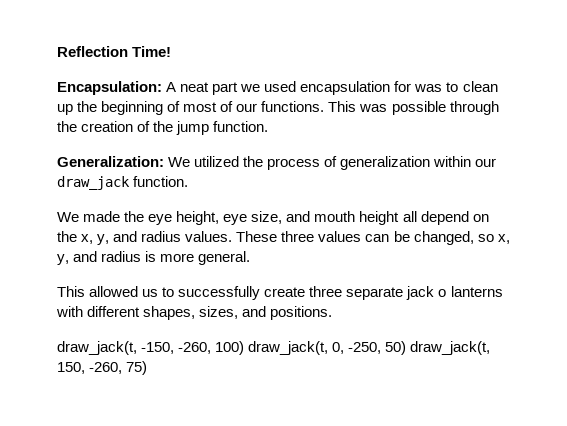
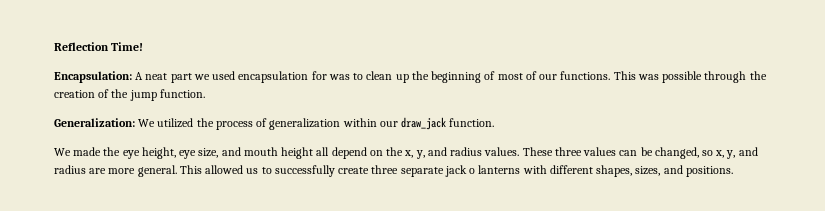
- These three values can be changed, so x, y, and radius is more general.
- This allowed us to successfully create three separate jack o lanterns with different shapes, sizes, and positions.
+ These three values can be changed, so x, y, and radius are more general. This allowed us to successfully create three separate jack o lanterns with different shapes, sizes, and positions.
- draw_jack(t, -150, -260, 100) draw_jack(t, 0, -250, 50) draw_jack(t, 150, -260, 75)

